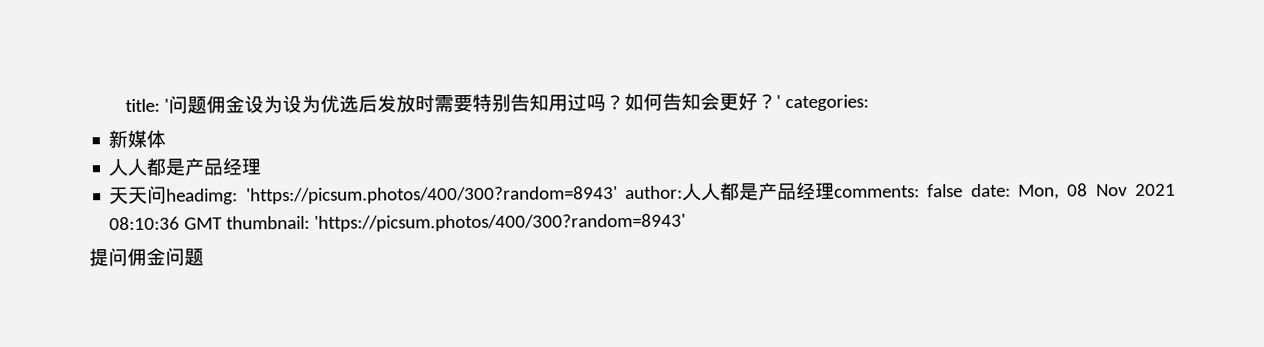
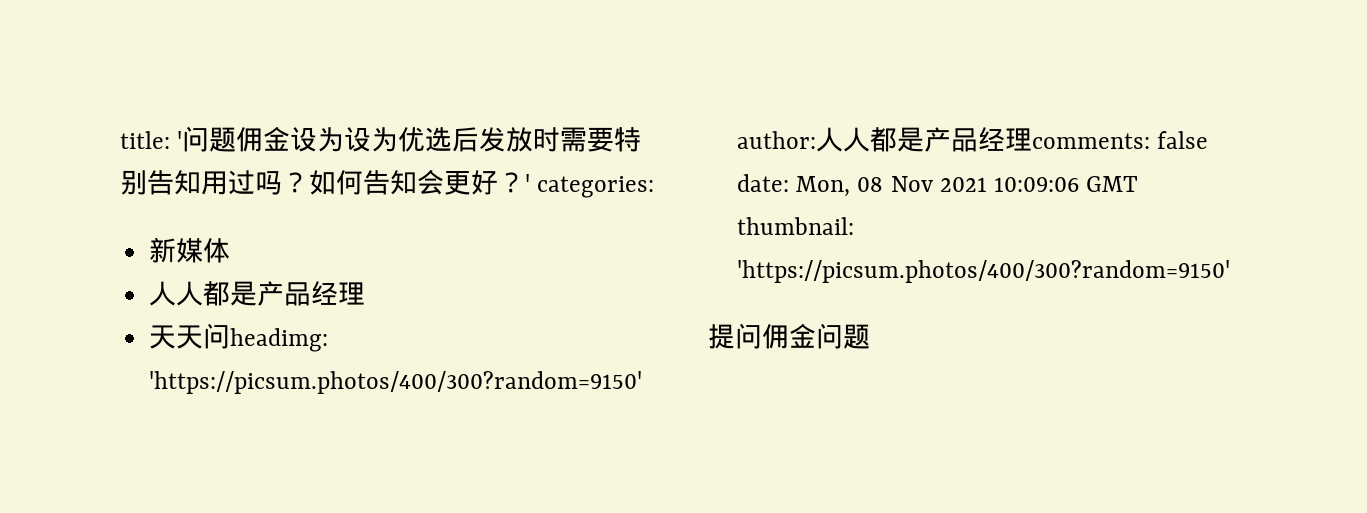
- 天天问headimg: 'https://picsum.photos/400/300?random=8943' author:人人都是产品经理comments: false date: Mon, 08 Nov 2021 08:10:36 GMT thumbnail: 'https://picsum.photos/400/300?random=8943'
+ 天天问headimg: 'https://picsum.photos/400/300?random=9150' author:人人都是产品经理comments: false date: Mon, 08 Nov 2021 10:09:06 GMT thumbnail: 'https://picsum.photos/400/300?random=9150'

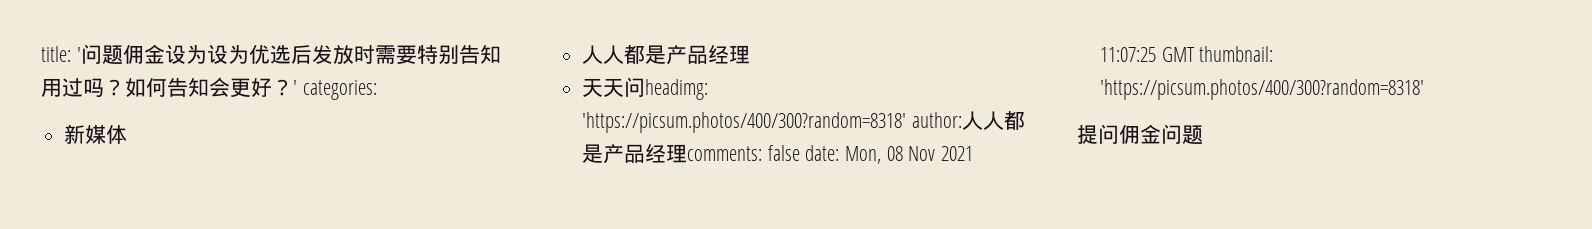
- 天天问headimg: 'https://picsum.photos/400/300?random=9150' author:人人都是产品经理comments: false date: Mon, 08 Nov 2021 10:09:06 GMT thumbnail: 'https://picsum.photos/400/300?random=9150'
+ 天天问headimg: 'https://picsum.photos/400/300?random=8318' author:人人都是产品经理comments: false date: Mon, 08 Nov 2021 11:07:25 GMT thumbnail: 'https://picsum.photos/400/300?random=8318'

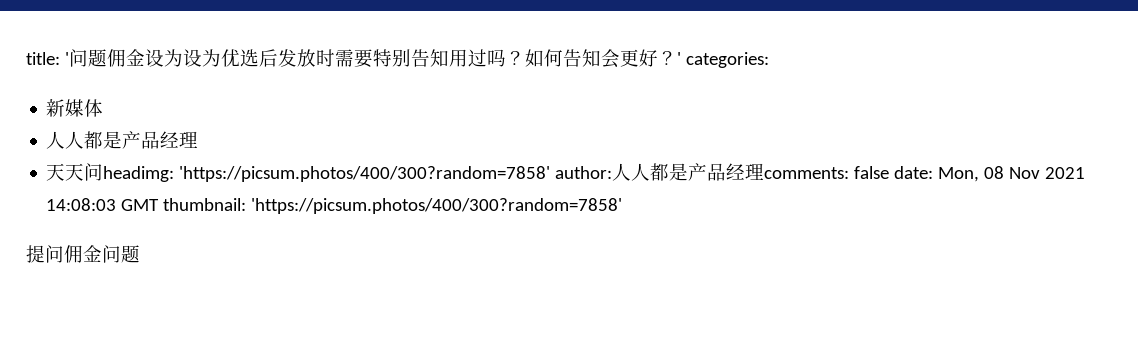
- 天天问headimg: 'https://picsum.photos/400/300?random=8318' author:人人都是产品经理comments: false date: Mon, 08 Nov 2021 11:07:25 GMT thumbnail: 'https://picsum.photos/400/300?random=8318'
+ 天天问headimg: 'https://picsum.photos/400/300?random=7858' author:人人都是产品经理comments: false date: Mon, 08 Nov 2021 14:08:03 GMT thumbnail: 'https://picsum.photos/400/300?random=7858'

